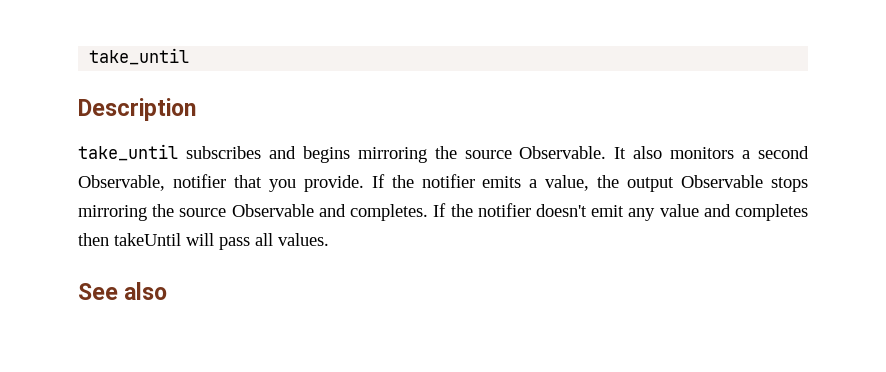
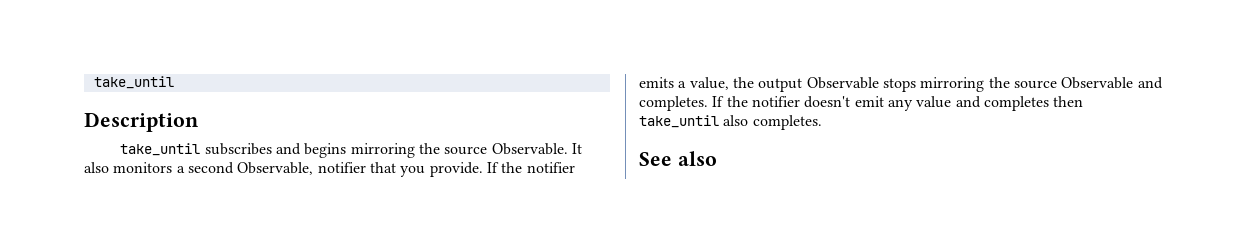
- If the notifier doesn't emit any value and completes then takeUntil will pass all values.
+ If the notifier doesn't emit any value and completes then take_until also completes.

